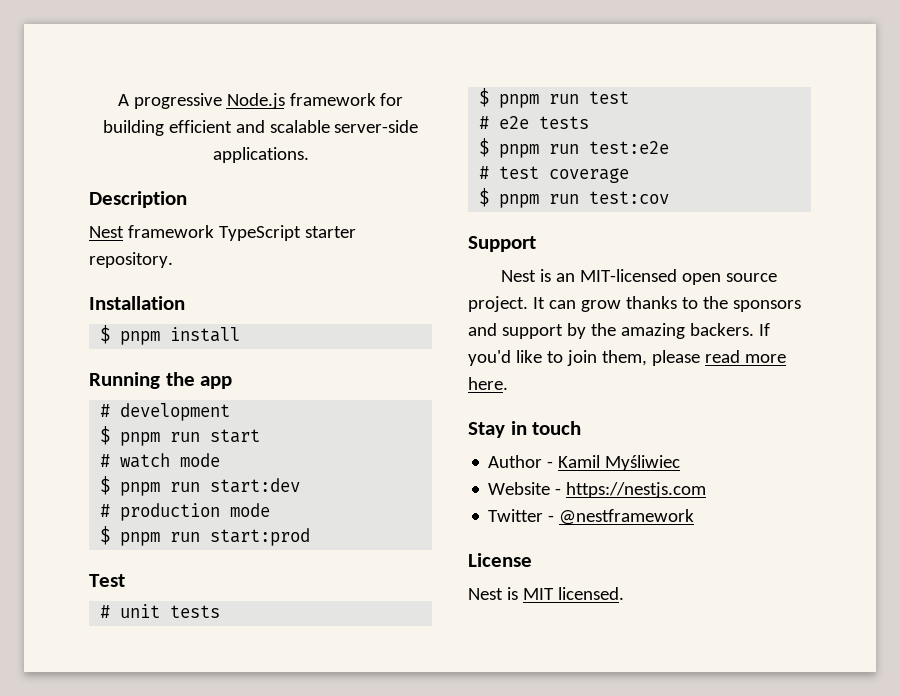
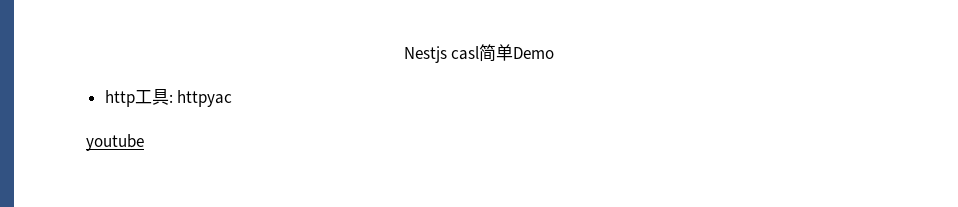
- A progressive Node.js framework for building efficient and scalable server-side applications.
- Description
- Nest framework TypeScript starter repository.
- Installation
- $ pnpm install
- Running the app
- # development
- $ pnpm run start
- # watch mode
- $ pnpm run start:dev
- # production mode
- $ pnpm run start:prod
- Test
- # unit tests
- $ pnpm run test
- # e2e tests
- $ pnpm run test:e2e
- # test coverage
- $ pnpm run test:cov
- Support
- Nest is an MIT-licensed open source project. It can grow thanks to the sponsors and support by the amazing backers. If you'd like to join them, please read more here.
- Stay in touch
- Author - Kamil Myśliwiec
- Website - https://nestjs.com
- Twitter - @nestframework
- License
- Nest is MIT licensed.
+ Nestjs casl简单Demo
+ http工具: httpyac
+ youtube

